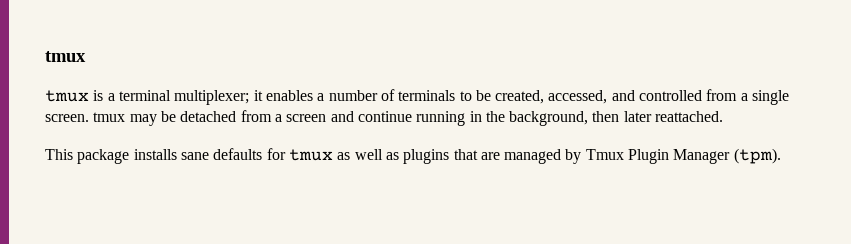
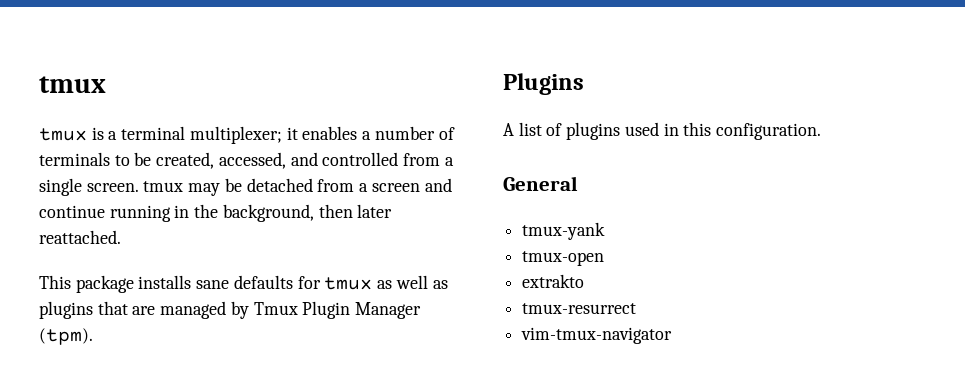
+ Plugins
+ A list of plugins used in this configuration.
+ General
+ tmux-yank
+ tmux-open
+ extrakto
+ tmux-resurrect
+ vim-tmux-navigator

